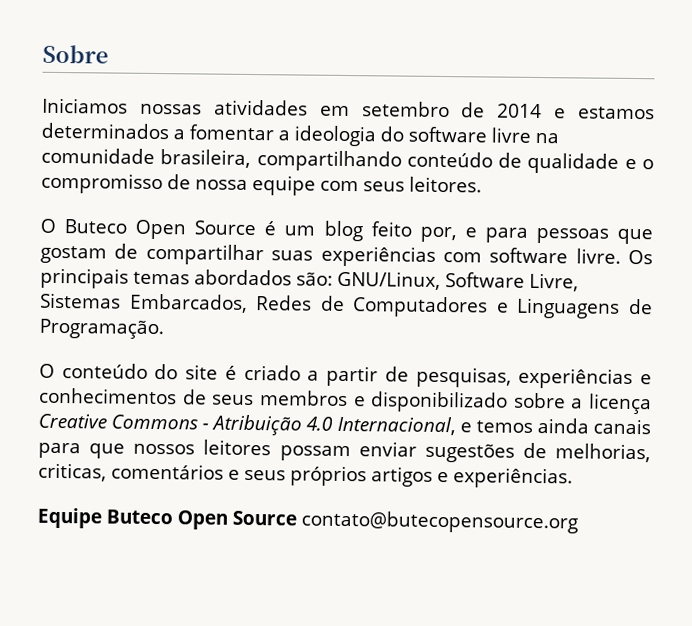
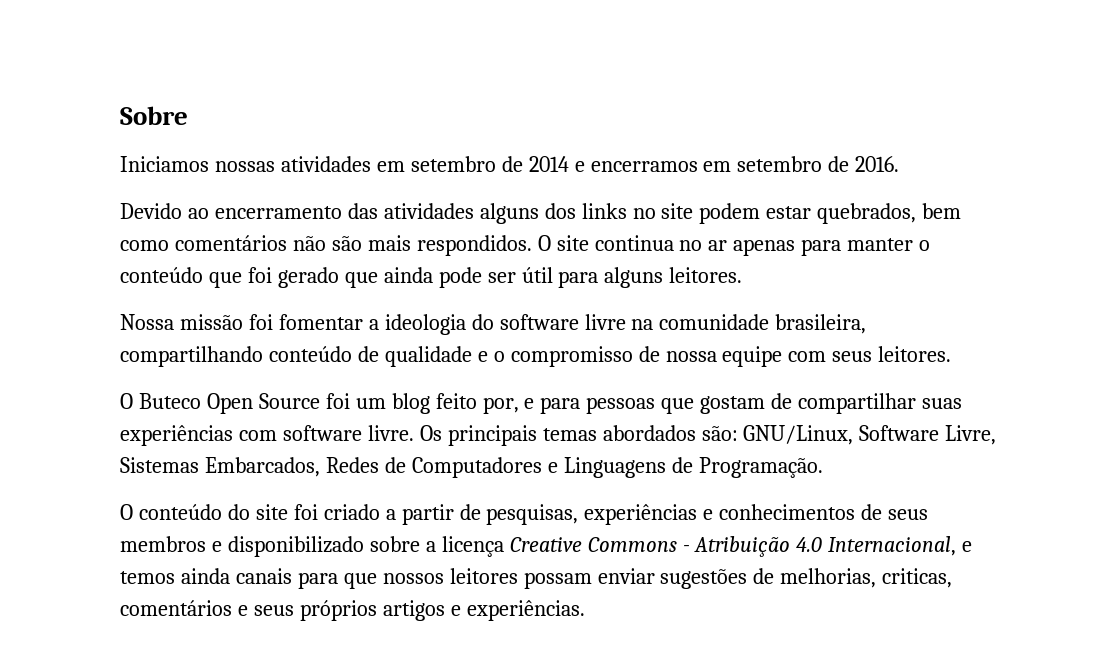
- Iniciamos nossas atividades em setembro de 2014 e estamos determinados a fomentar a ideologia do software livre na comunidade brasileira, compartilhando conteúdo de qualidade e o compromisso de nossa equipe com seus leitores.
+ Iniciamos nossas atividades em setembro de 2014 e encerramos em setembro de 2016.
+ Devido ao encerramento das atividades alguns dos links no site podem estar quebrados, bem como comentários não são mais respondidos. O site continua no ar apenas para manter o conteúdo que foi gerado que ainda pode ser útil para alguns leitores.
+ Nossa missão foi fomentar a ideologia do software livre na comunidade brasileira, compartilhando conteúdo de qualidade e o compromisso de nossa equipe com seus leitores.
- O Buteco Open Source é um blog feito por, e para pessoas que gostam de compartilhar suas experiências com software livre.
+ O Buteco Open Source foi um blog feito por, e para pessoas que gostam de compartilhar suas experiências com software livre.
- O conteúdo do site é criado a partir de pesquisas, experiências e conhecimentos de seus membros e disponibilizado sobre a licença Creative Commons - Atribuição 4.0 Internacional, e temos ainda canais para que nossos leitores possam enviar sugestões de melhorias, criticas, comentários e seus próprios artigos e experiências.
+ O conteúdo do site foi criado a partir de pesquisas, experiências e conhecimentos de seus membros e disponibilizado sobre a licença Creative Commons - Atribuição 4.0 Internacional, e temos ainda canais para que nossos leitores possam enviar sugestões de melhorias, criticas, comentários e seus próprios artigos e experiências.
- Equipe Buteco Open Source contato@butecopensource.org

